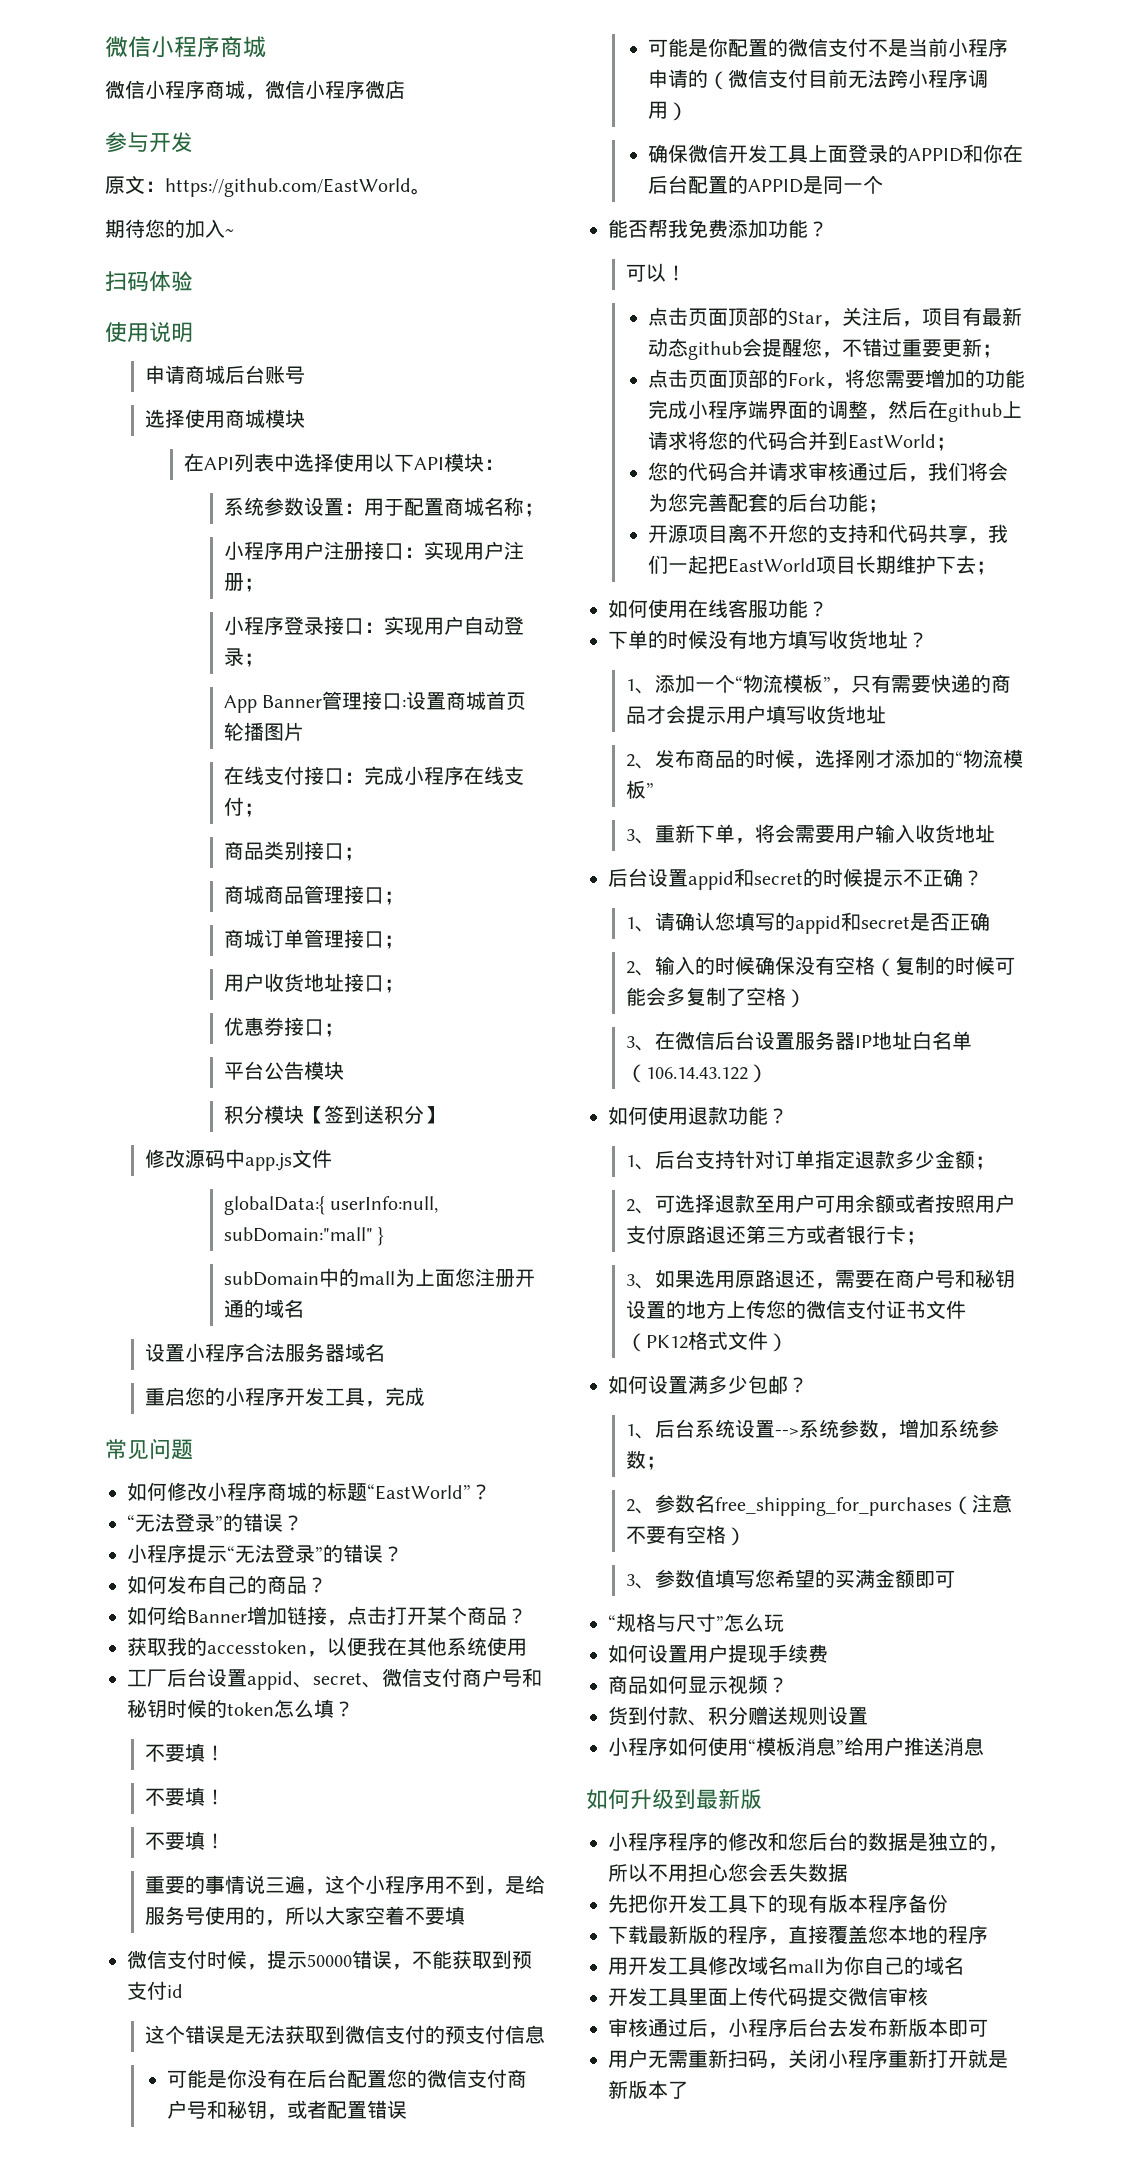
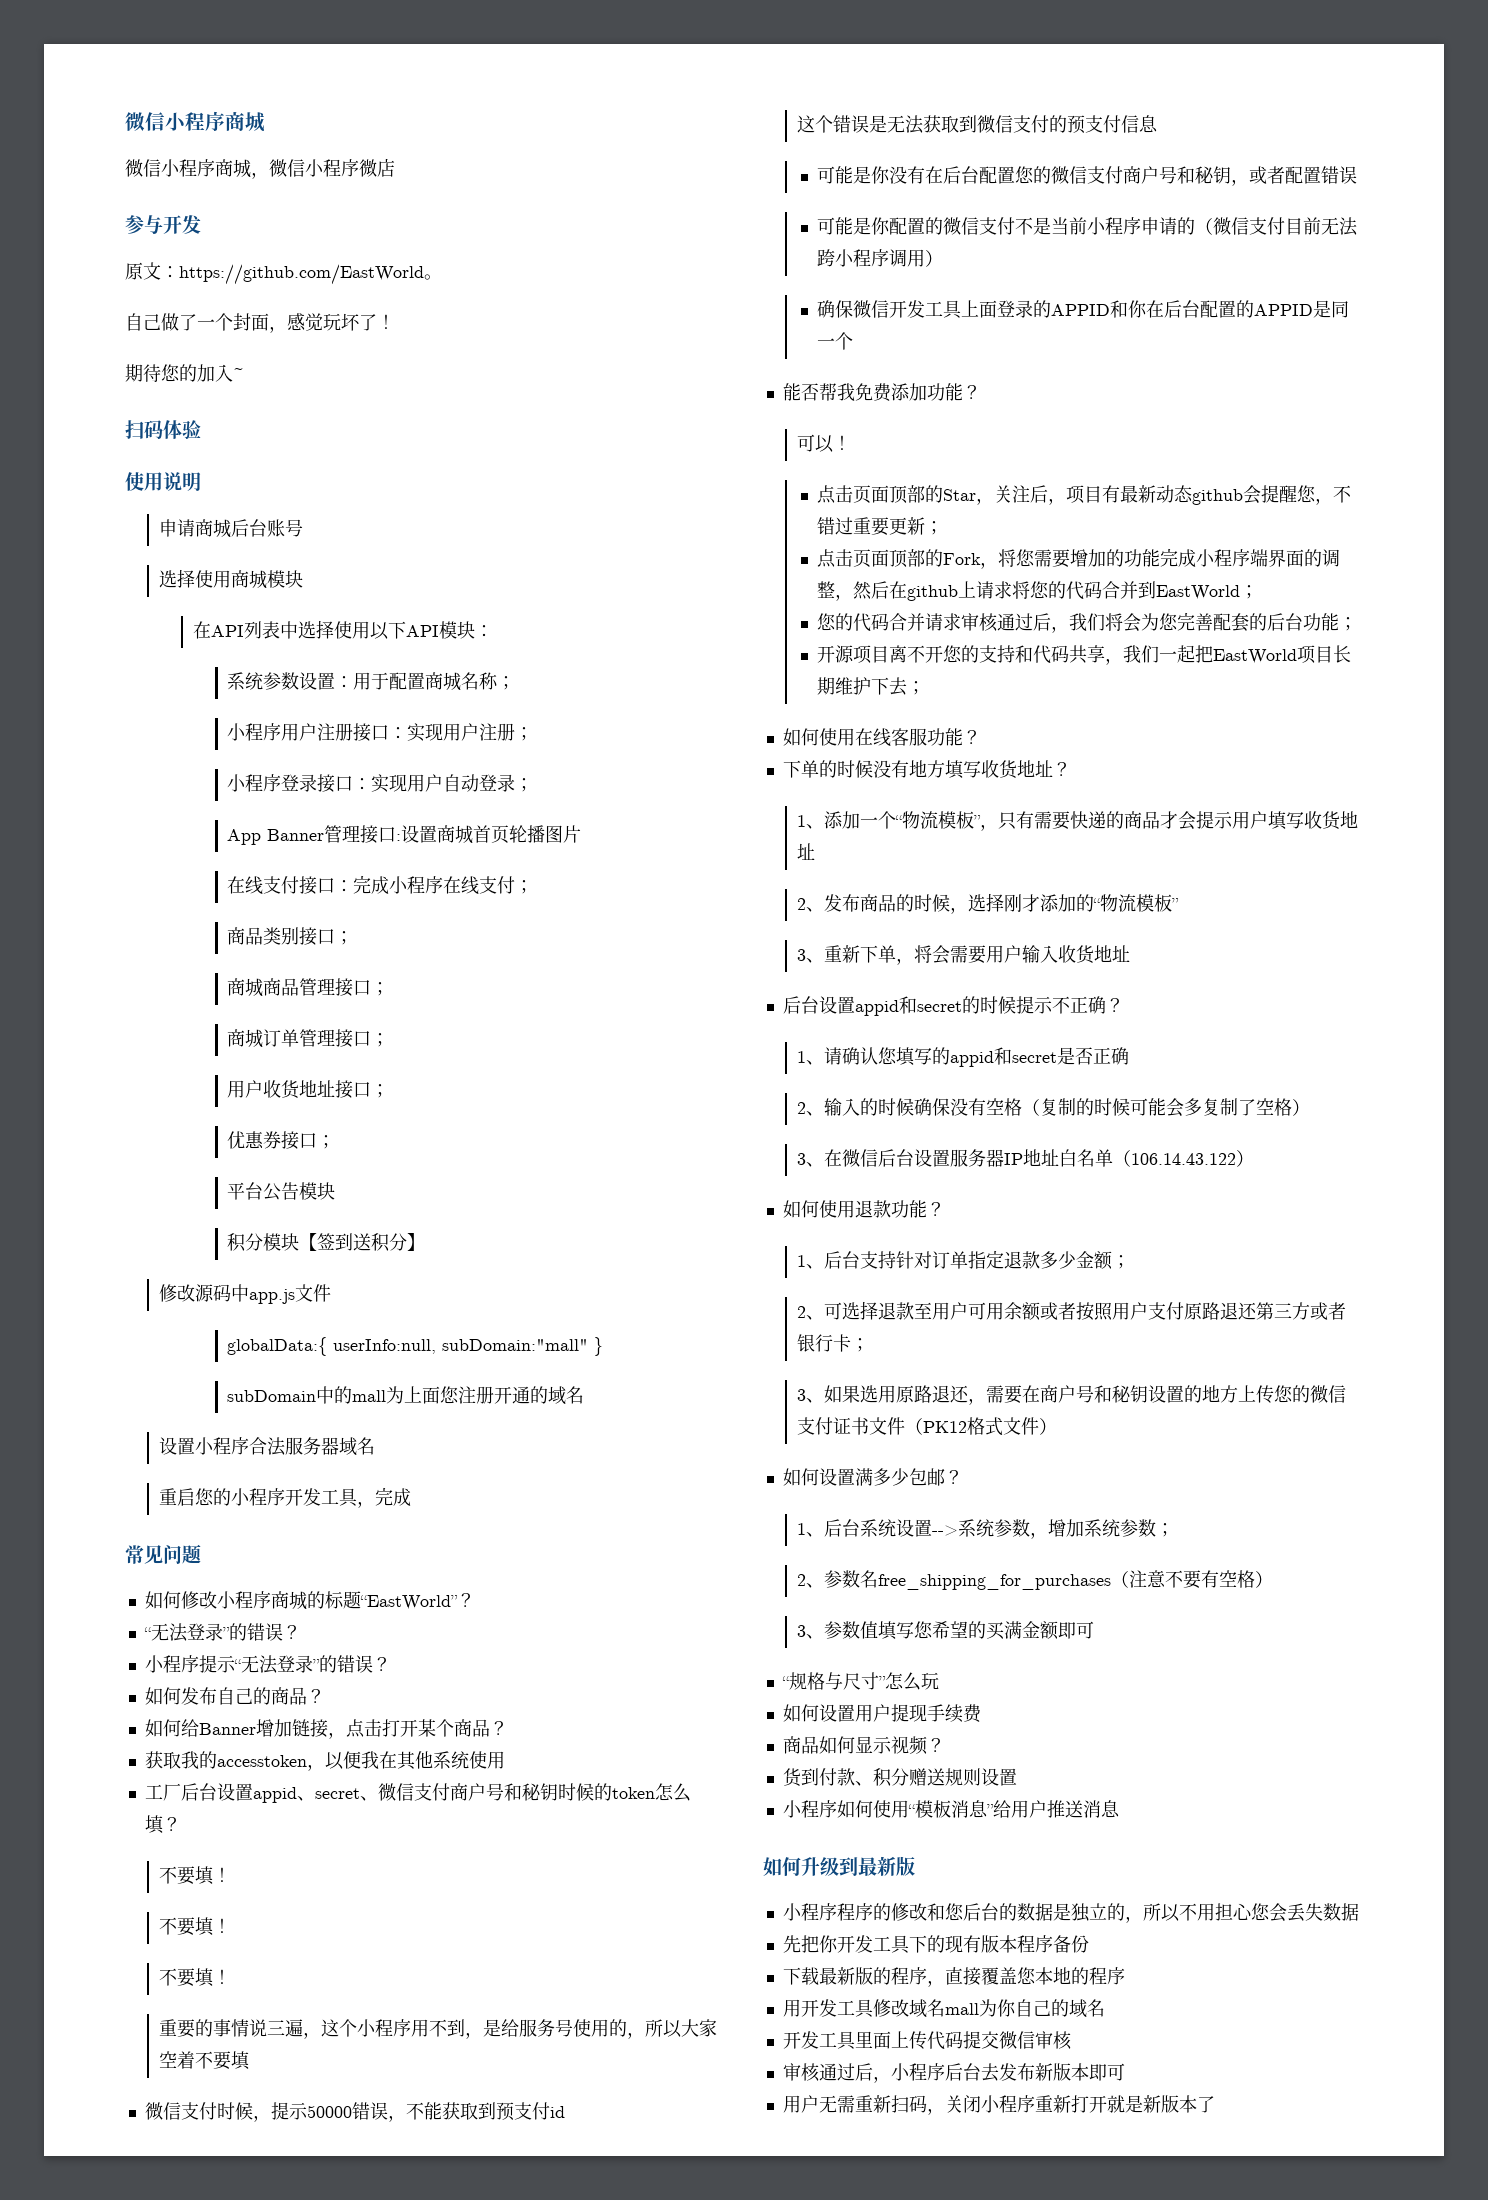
+ 自己做了一个封面，感觉玩坏了！

